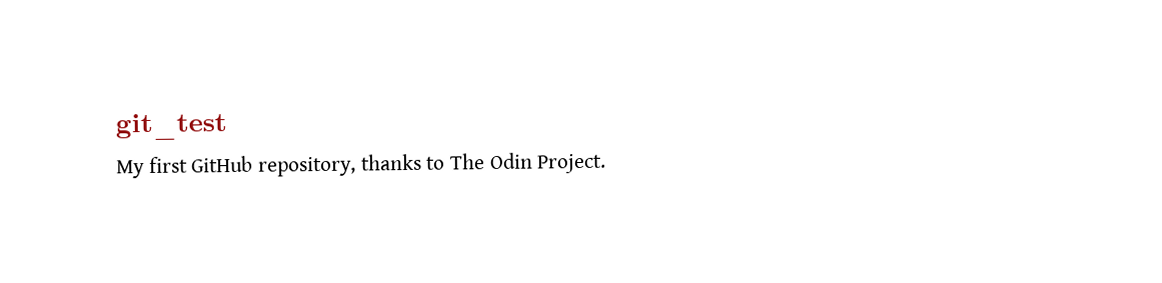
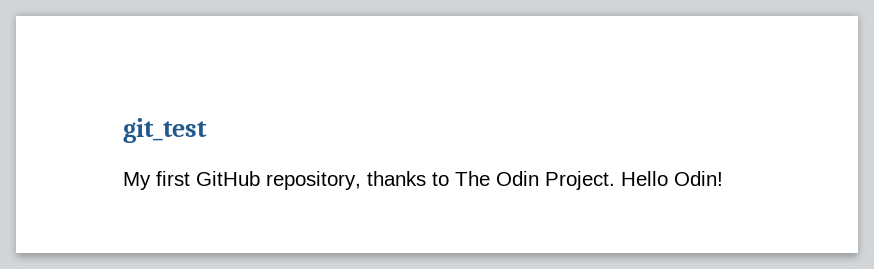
+ Hello Odin!

